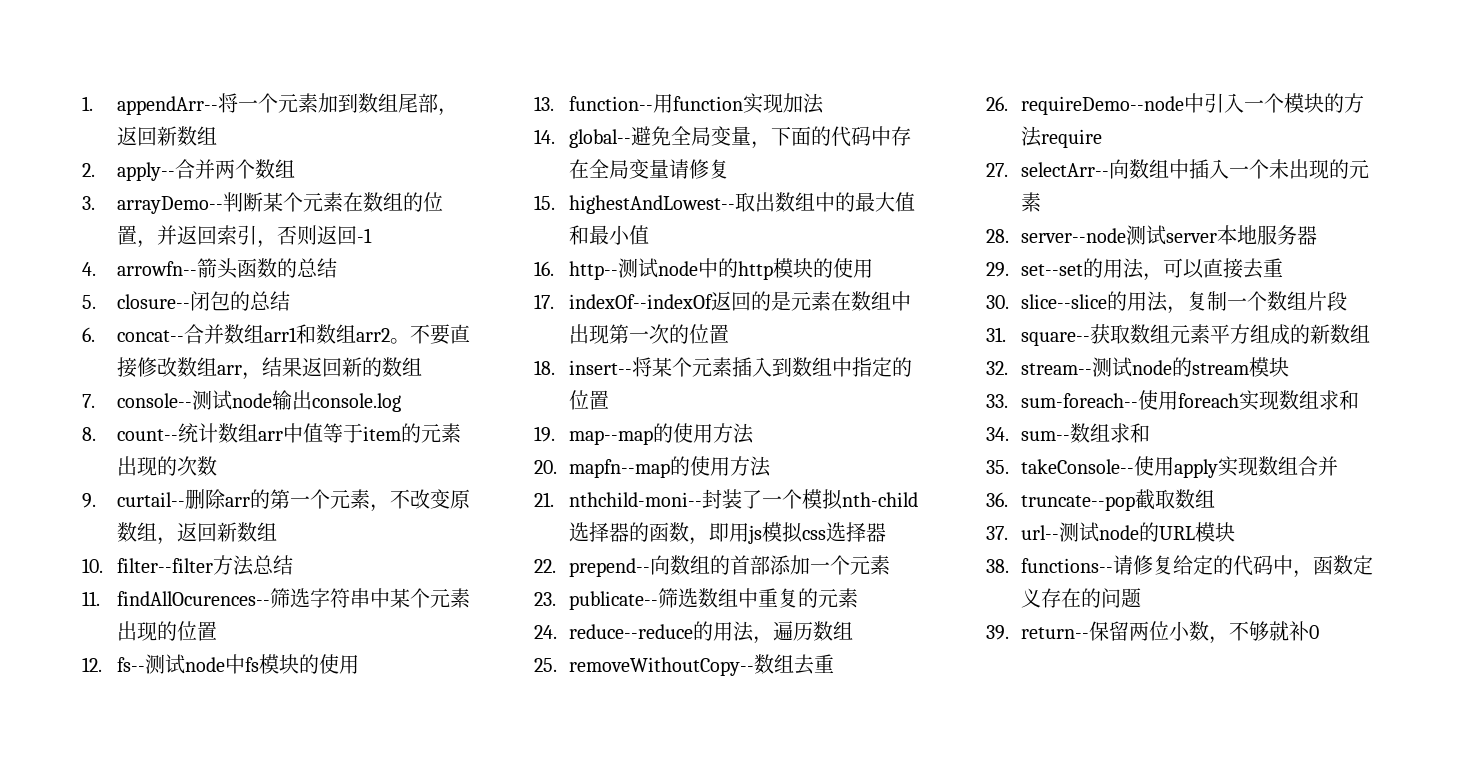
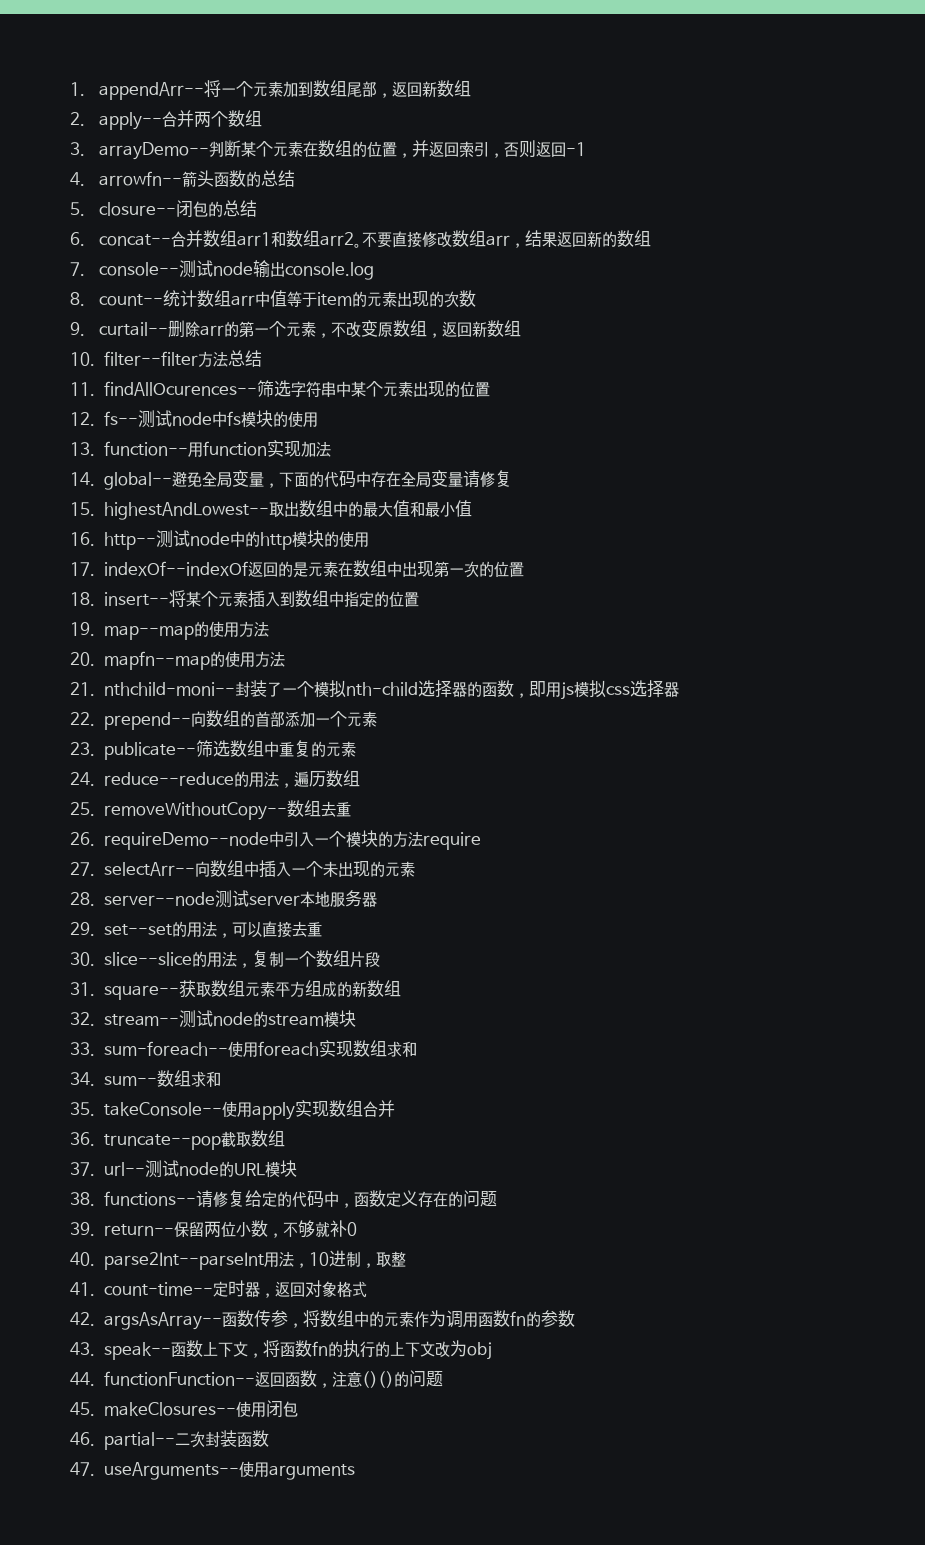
+ 40. parse2Int--parseInt用法，10进制，取整
+ 41. count-time--定时器，返回对象格式
+ 42. argsAsArray--函数传参，将数组中的元素作为调用函数fn的参数
+ 43. speak--函数上下文，将函数fn的执行的上下文改为obj
+ 44. functionFunction--返回函数，注意()()的问题
+ 45. makeClosures--使用闭包
+ 46. partial--二次封装函数
+ 47. useArguments--使用arguments

